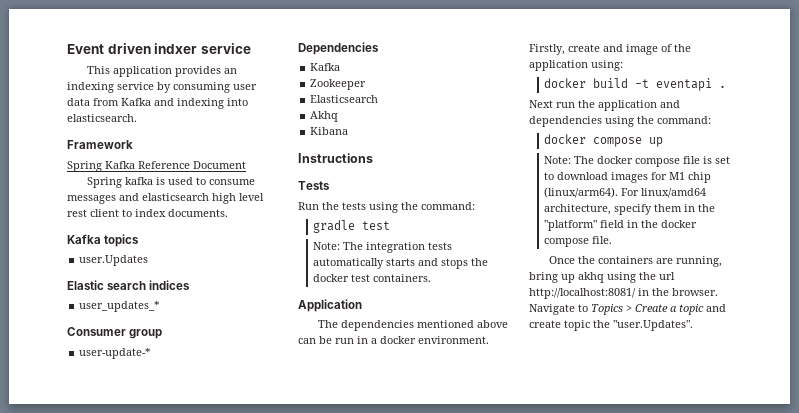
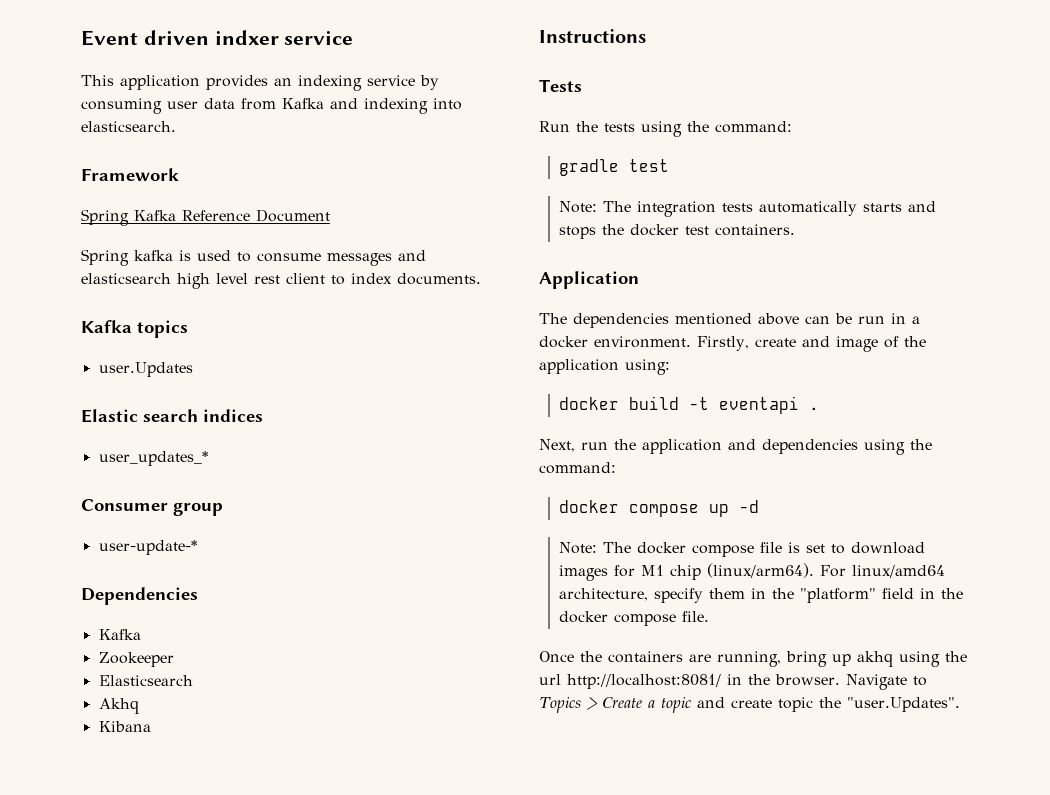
- Next run the application and dependencies using the command:
+ Next, run the application and dependencies using the command:
- docker compose up
+ docker compose up -d

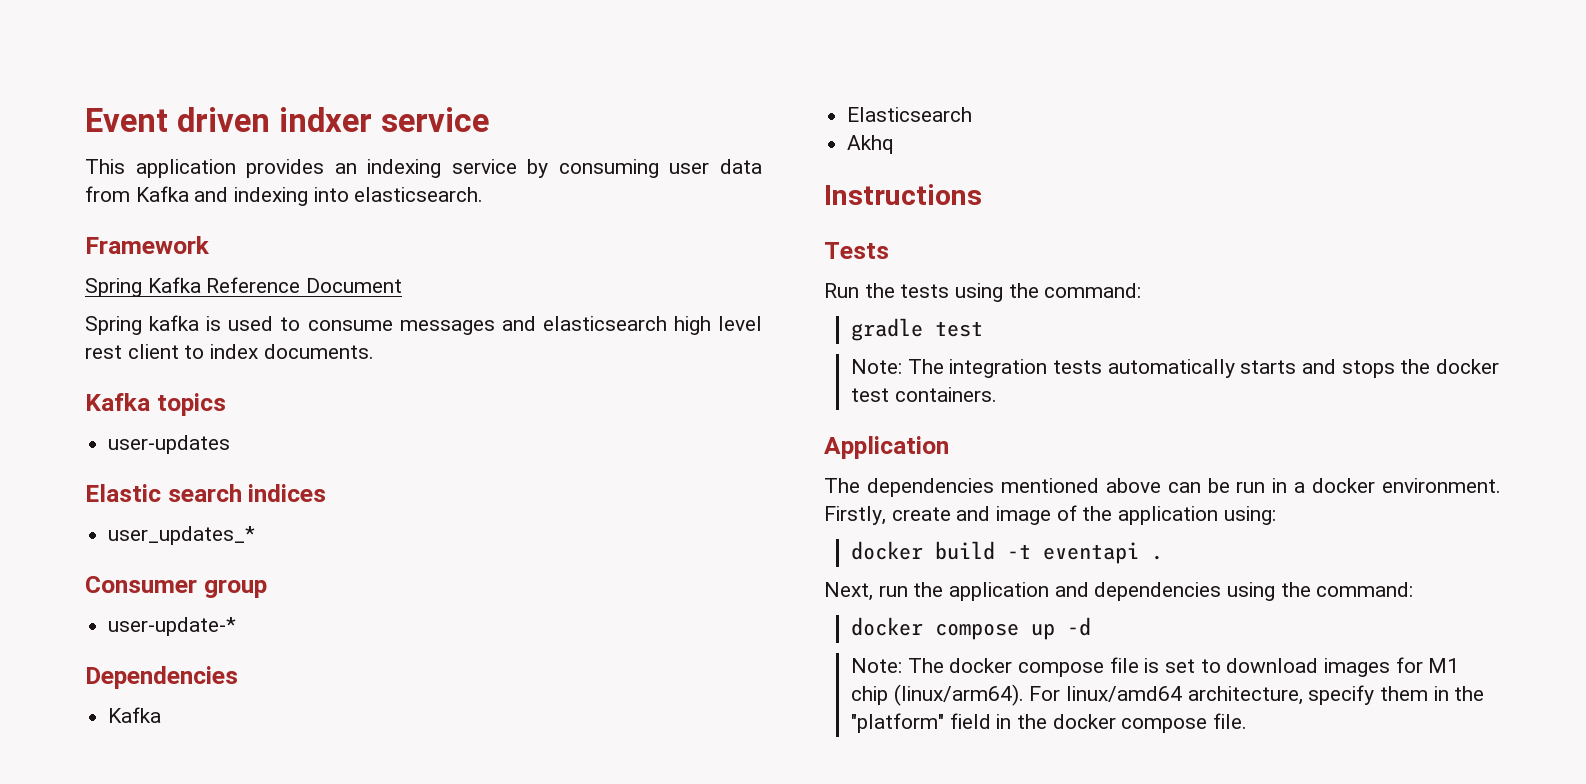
- user.Updates
+ user-updates
- Zookeeper
- Kibana
- Once the containers are running, bring up akhq using the url http://localhost:8081/ in the browser. Navigate to Topics > Create a topic and create topic the "user.Updates".

